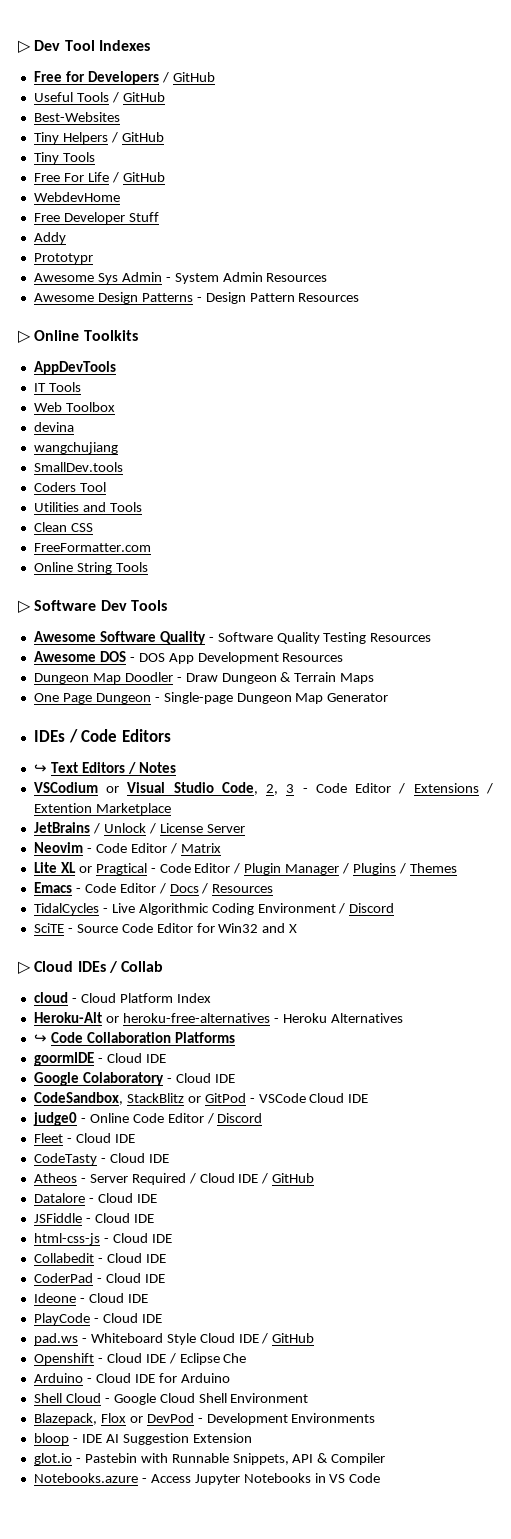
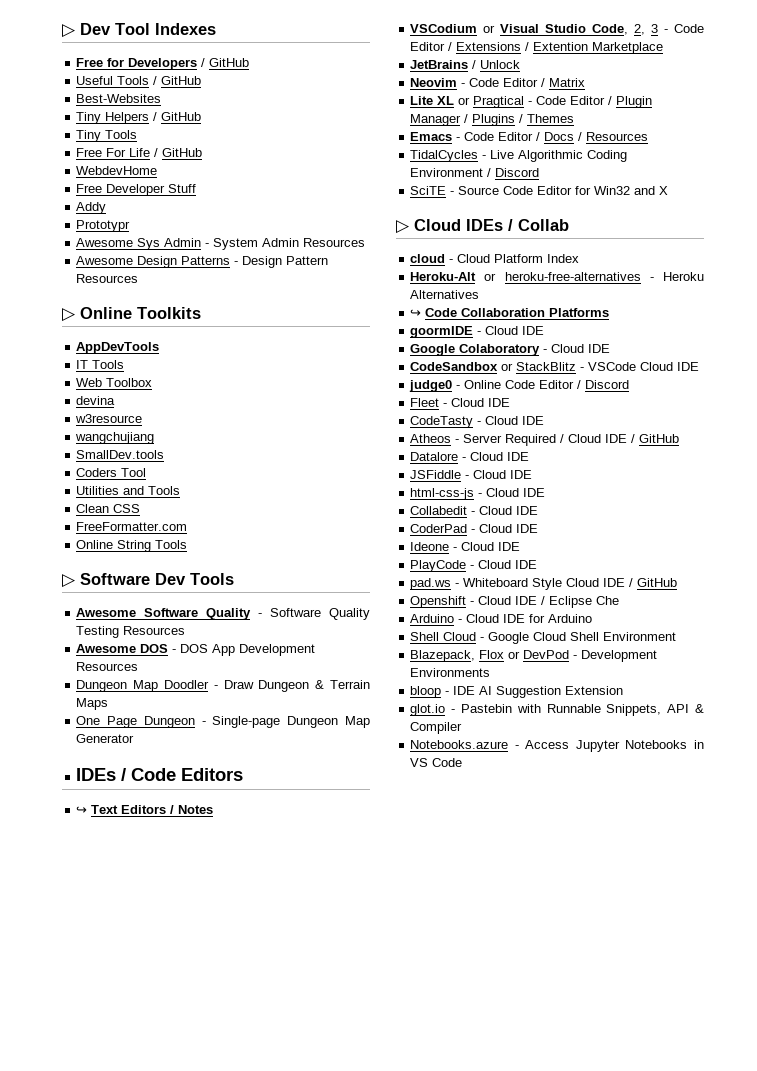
+ w3resource
- JetBrains / Unlock / License Server
+ JetBrains / Unlock
- CodeSandbox, StackBlitz or GitPod - VSCode Cloud IDE
+ CodeSandbox or StackBlitz - VSCode Cloud IDE

